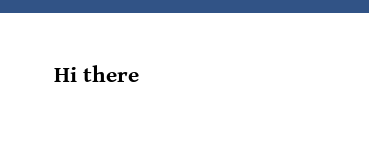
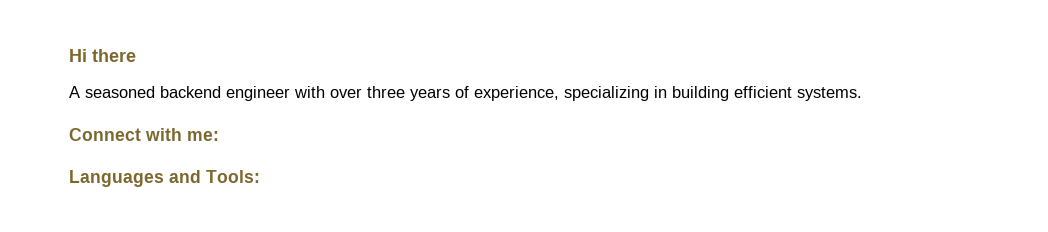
+ A seasoned backend engineer with over three years of experience, specializing in building efficient systems.
+ Connect with me:
+ Languages and Tools:

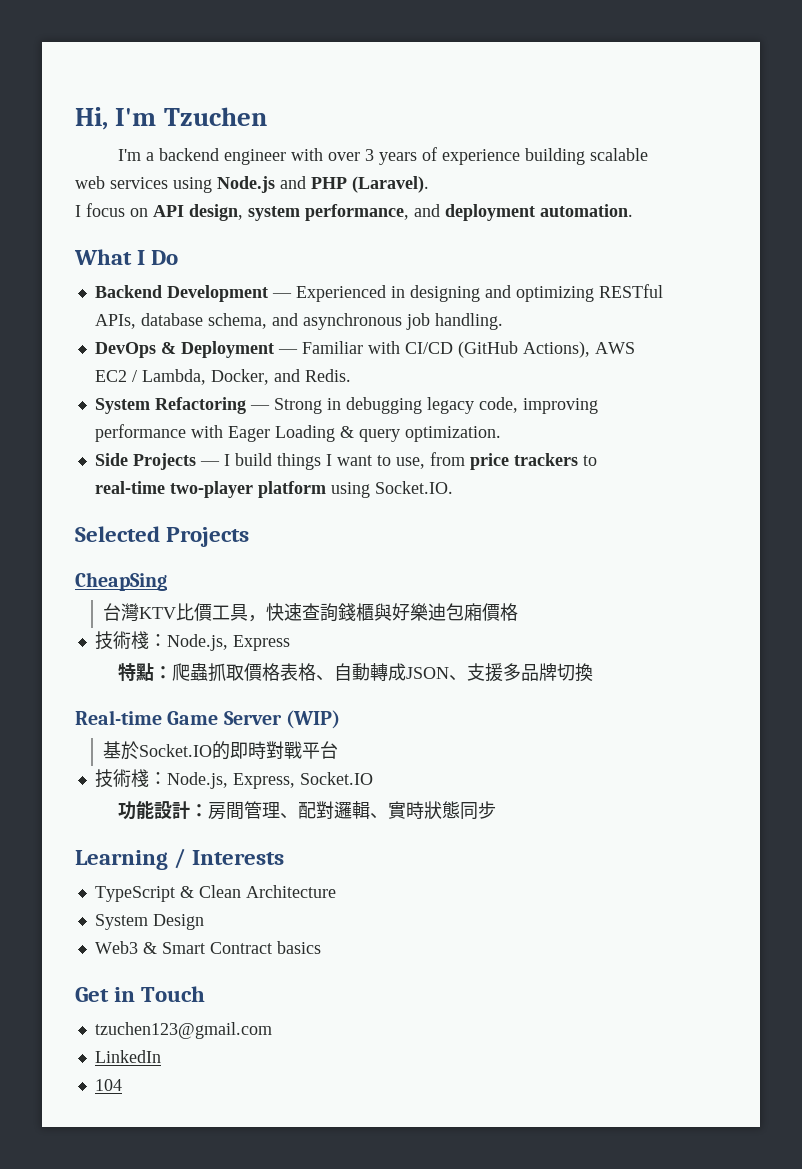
- Hi there
- A seasoned backend engineer with over three years of experience, specializing in building efficient systems.
- Connect with me:
- Languages and Tools:
+ Hi, I'm Tzuchen
+ I'm a backend engineer with over 3 years of experience building scalable web services using Node.js and PHP (Laravel).
+ I focus on API design, system performance, and deployment automation.
+ What I Do
+ Backend Development — Experienced in designing and optimizing RESTful APIs, database schema, and asynchronous job handling.
+ DevOps & Deployment — Familiar with CI/CD (GitHub Actions), AWS EC2 / Lambda, Docker, and Redis.
+ System Refactoring — Strong in debugging legacy code, improving performance with Eager Loading & query optimization.
+ Side Projects — I build things I want to use, from price trackers to real-time two-player platform using Socket.IO.
+ Selected Projects
+ CheapSing
+ 台灣KTV比價工具，快速查詢錢櫃與好樂迪包廂價格
+ 技術棧：Node.js, Express
+ 特點：爬蟲抓取價格表格、自動轉成JSON、支援多品牌切換
+ Real-time Game Server (WIP)
+ 基於Socket.IO的即時對戰平台
+ 技術棧：Node.js, Express, Socket.IO
+ 功能設計：房間管理、配對邏輯、實時狀態同步
+ Learning / Interests
+ TypeScript & Clean Architecture
+ System Design
+ Web3 & Smart Contract basics
+ Get in Touch
+ tzuchen123@gmail.com
+ LinkedIn
+ 104

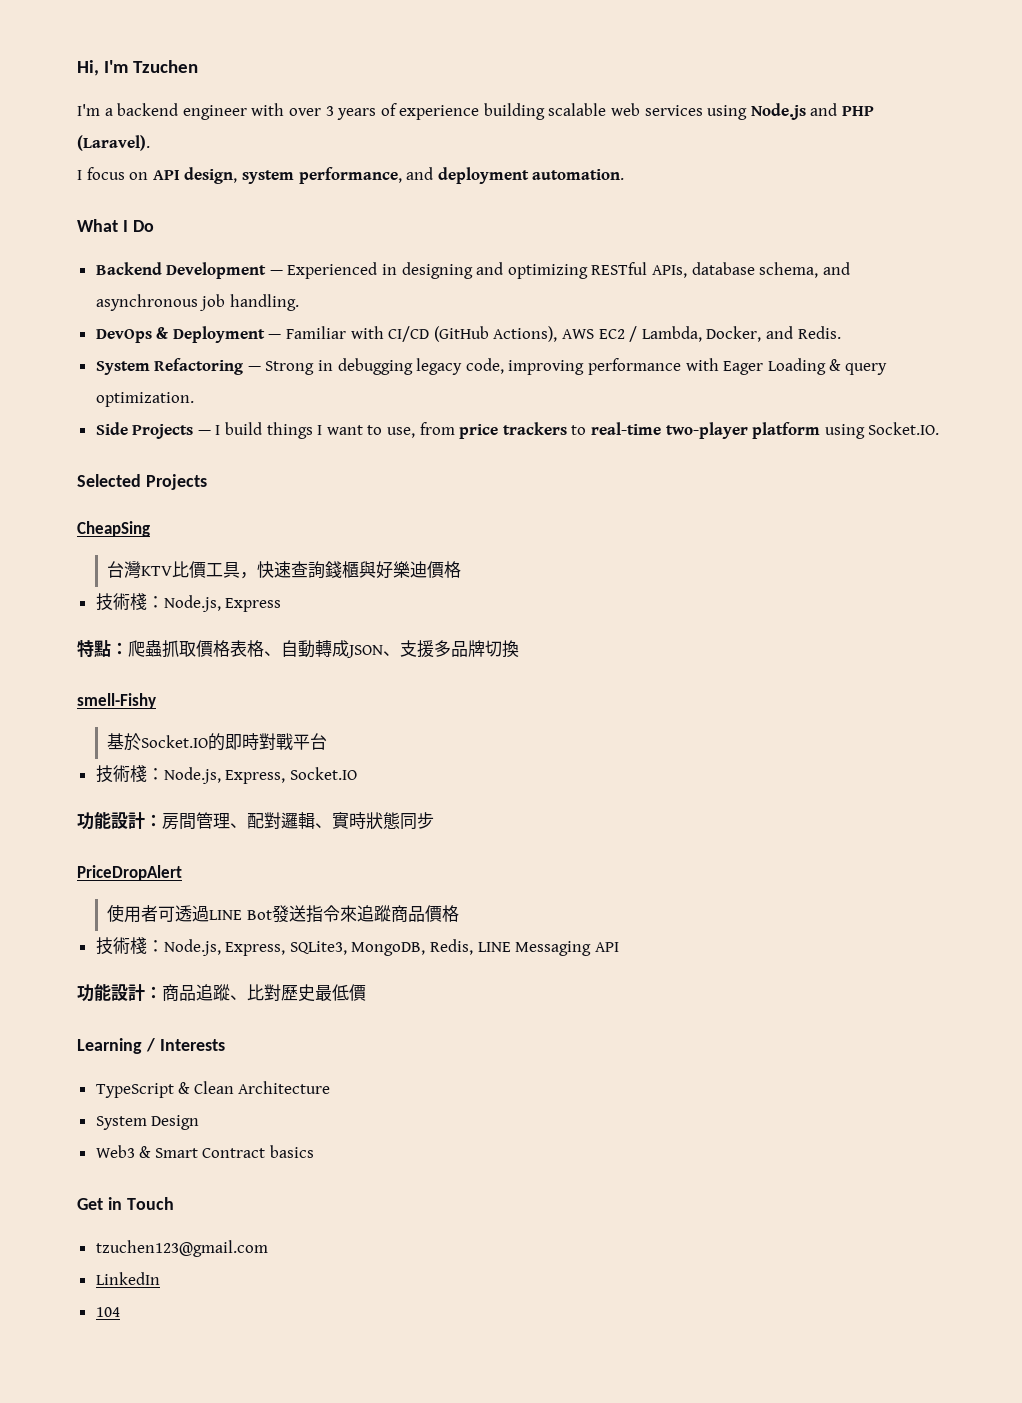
- 台灣KTV比價工具，快速查詢錢櫃與好樂迪包廂價格
+ 台灣KTV比價工具，快速查詢錢櫃與好樂迪價格
- Real-time Game Server (WIP)
+ smell-Fishy
+ PriceDropAlert
+ 使用者可透過LINE Bot發送指令來追蹤商品價格
+ 技術棧：Node.js, Express, SQLite3, MongoDB, Redis, LINE Messaging API
+ 功能設計：商品追蹤、比對歷史最低價

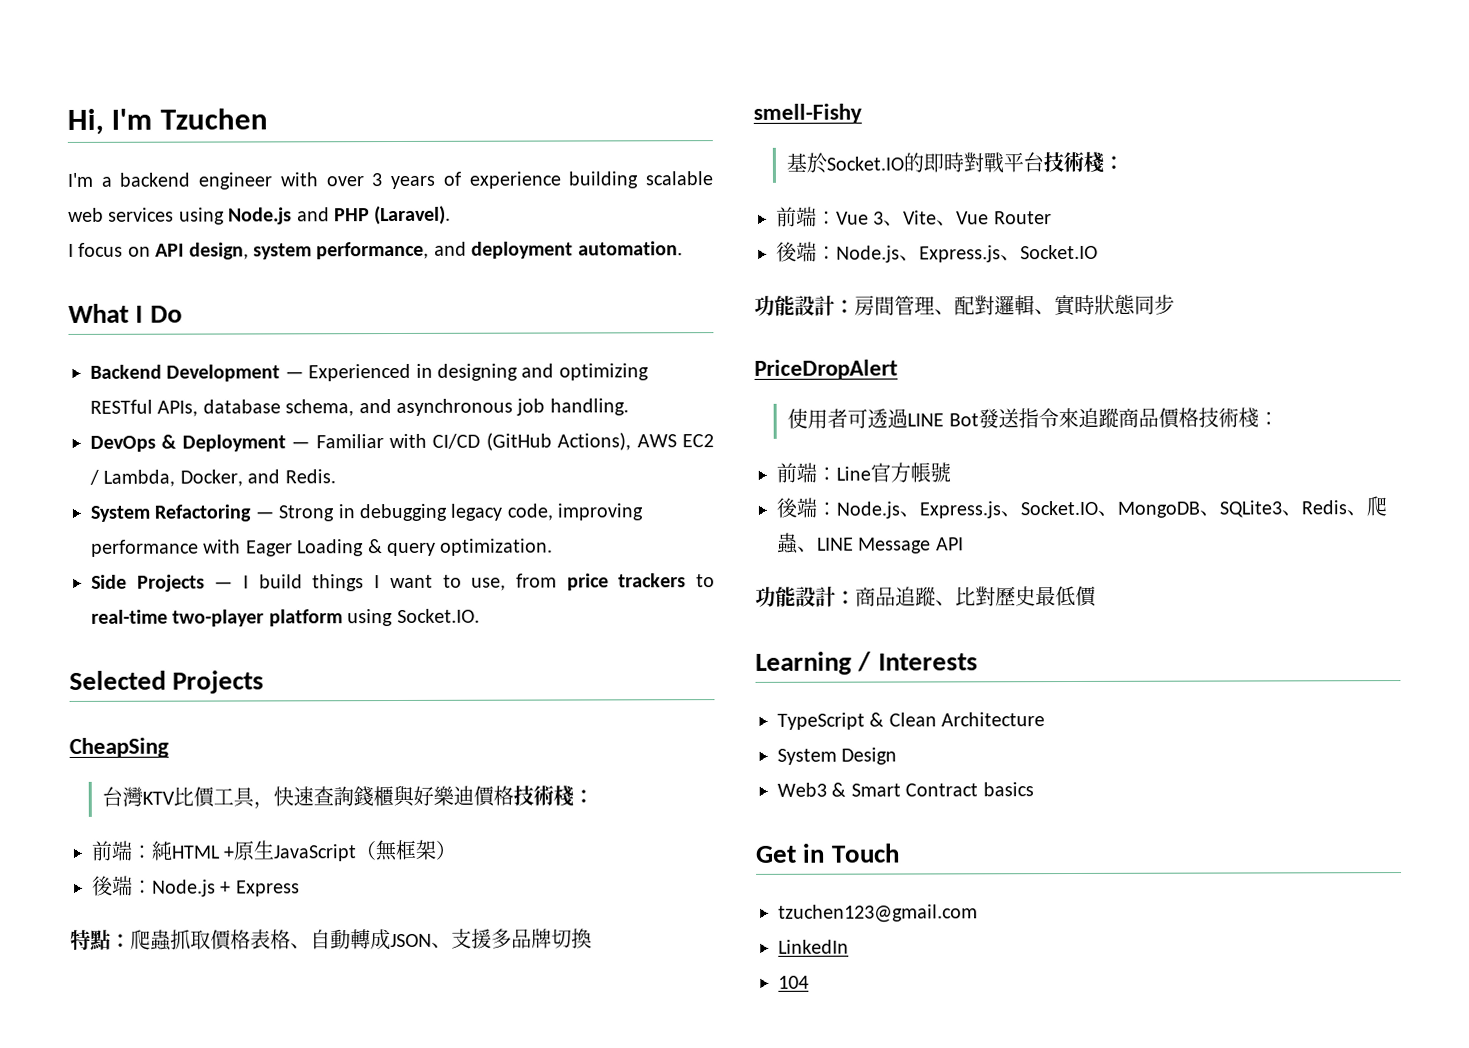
- 台灣KTV比價工具，快速查詢錢櫃與好樂迪價格
- 技術棧：Node.js, Express
+ 台灣KTV比價工具，快速查詢錢櫃與好樂迪價格技術棧：
+ 前端：純HTML +原生JavaScript（無框架）
+ 後端：Node.js + Express
- 基於Socket.IO的即時對戰平台
- 技術棧：Node.js, Express, Socket.IO
+ 基於Socket.IO的即時對戰平台技術棧：
+ 前端：Vue 3、Vite、Vue Router
+ 後端：Node.js、Express.js、Socket.IO
- 使用者可透過LINE Bot發送指令來追蹤商品價格
- 技術棧：Node.js, Express, SQLite3, MongoDB, Redis, LINE Messaging API
+ 使用者可透過LINE Bot發送指令來追蹤商品價格技術棧：
+ 前端：Line官方帳號
+ 後端：Node.js、Express.js、Socket.IO、MongoDB、SQLite3、Redis、爬蟲、LINE Message API

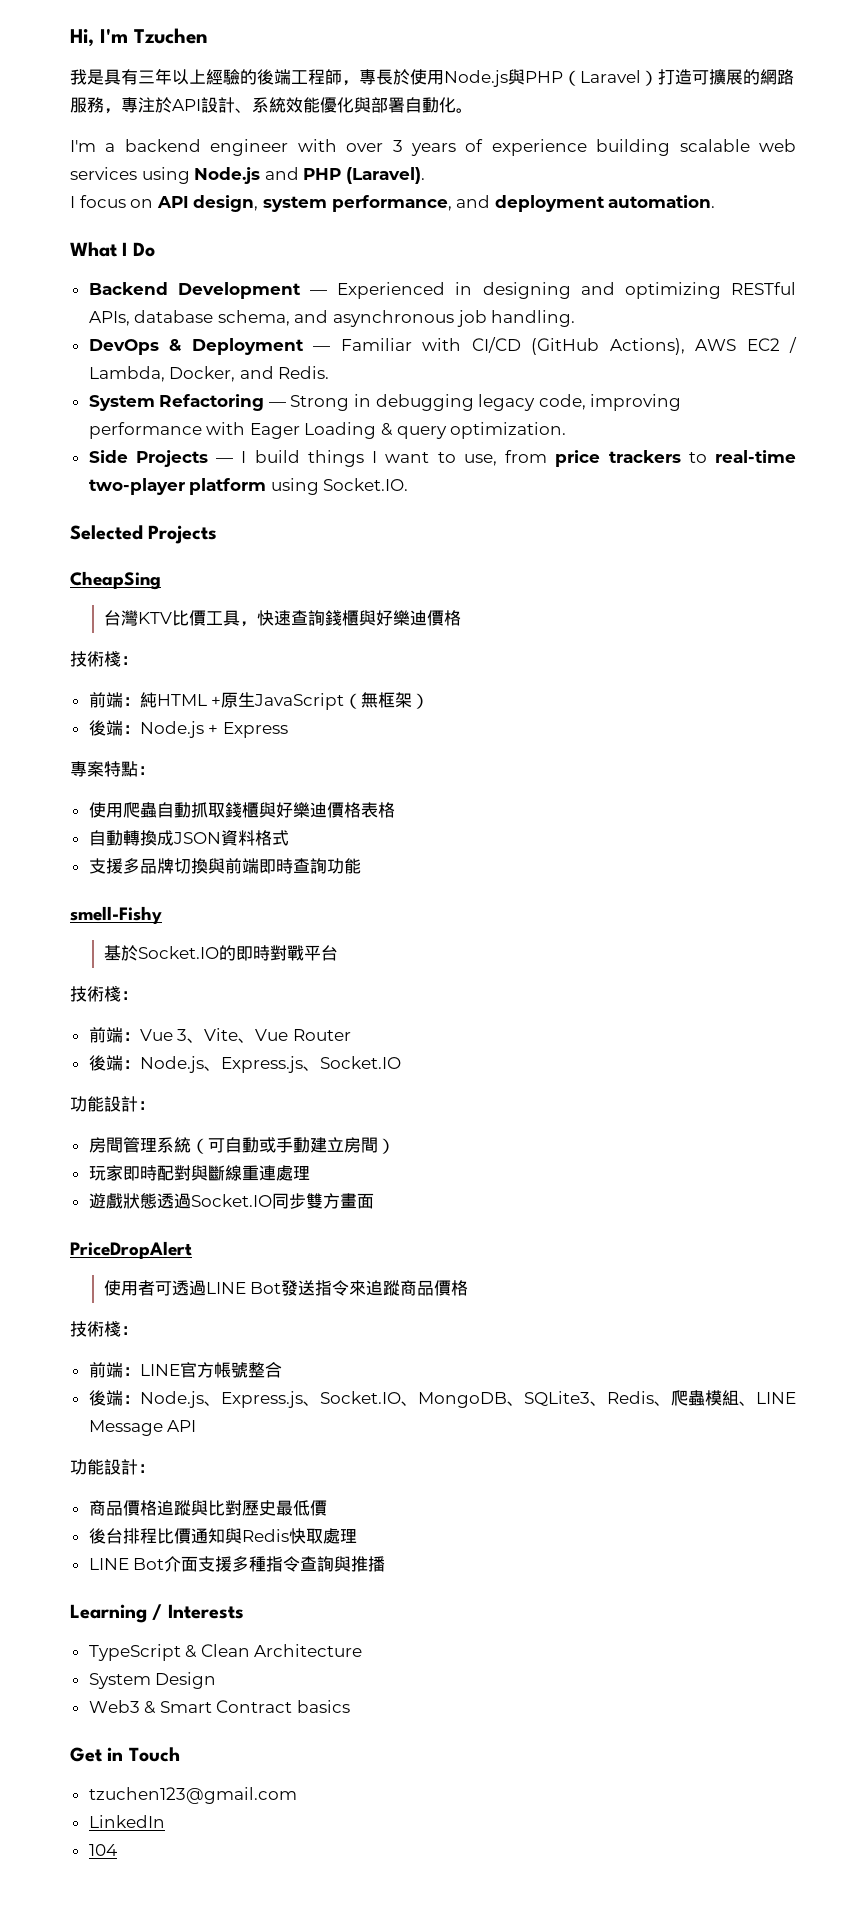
+ 我是具有三年以上經驗的後端工程師，專長於使用Node.js與PHP（Laravel）打造可擴展的網路服務，專注於API設計、系統效能優化與部署自動化。
- 台灣KTV比價工具，快速查詢錢櫃與好樂迪價格技術棧：
+ 台灣KTV比價工具，快速查詢錢櫃與好樂迪價格
+ 技術棧：
- 特點：爬蟲抓取價格表格、自動轉成JSON、支援多品牌切換
+ 專案特點：
+ 使用爬蟲自動抓取錢櫃與好樂迪價格表格
+ 自動轉換成JSON資料格式
+ 支援多品牌切換與前端即時查詢功能
- 基於Socket.IO的即時對戰平台技術棧：
+ 基於Socket.IO的即時對戰平台
+ 技術棧：
  前端：Vue 3、Vite、Vue Router
  後端：Node.js、Express.js、Socket.IO
- 功能設計：房間管理、配對邏輯、實時狀態同步
+ 功能設計：
+ 房間管理系統（可自動或手動建立房間）
+ 玩家即時配對與斷線重連處理
+ 遊戲狀態透過Socket.IO同步雙方畫面
- 使用者可透過LINE Bot發送指令來追蹤商品價格技術棧：
- 前端：Line官方帳號
+ 使用者可透過LINE Bot發送指令來追蹤商品價格
+ 技術棧：
+ 前端：LINE官方帳號整合
- 後端：Node.js、Express.js、Socket.IO、MongoDB、SQLite3、Redis、爬蟲、LINE Message API
- 功能設計：商品追蹤、比對歷史最低價
+ 後端：Node.js、Express.js、Socket.IO、MongoDB、SQLite3、Redis、爬蟲模組、LINE Message API
+ 功能設計：
+ 商品價格追蹤與比對歷史最低價
+ 後台排程比價通知與Redis快取處理
+ LINE Bot介面支援多種指令查詢與推播

